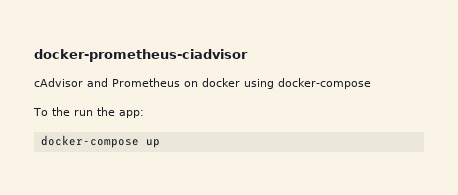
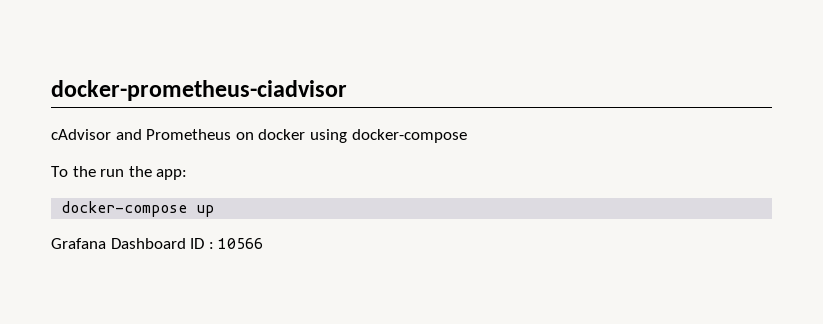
+ Grafana Dashboard ID : 10566

